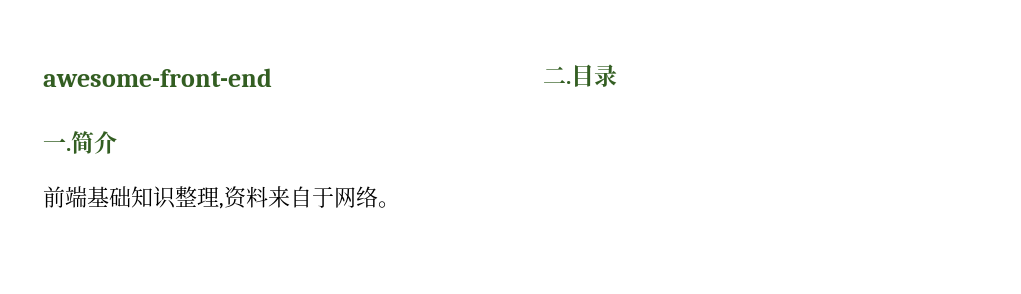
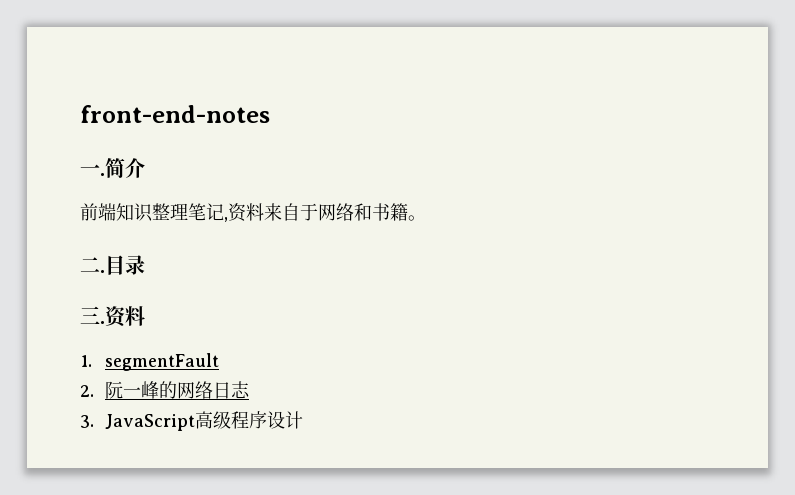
- awesome-front-end
+ front-end-notes
- 前端基础知识整理,资料来自于网络。
+ 前端知识整理笔记,资料来自于网络和书籍。
+ 三.资料
+ 1. segmentFault
+ 2.阮一峰的网络日志
+ 3. JavaScript高级程序设计

